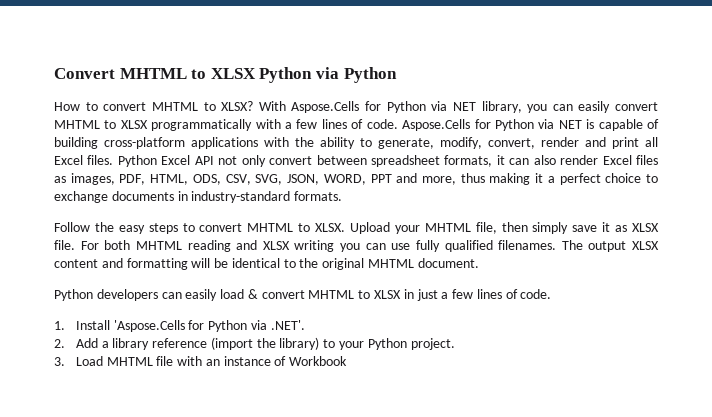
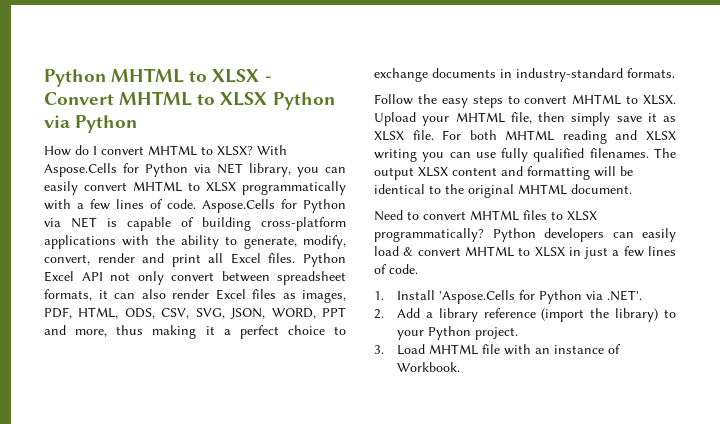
- Convert MHTML to XLSX Python via Python
+ Python MHTML to XLSX - Convert MHTML to XLSX Python via Python
- How to convert MHTML to XLSX?
+ How do I convert MHTML to XLSX?
+ Need to convert MHTML files to XLSX programmatically?
- 3. Load MHTML file with an instance of Workbook
+ 3. Load MHTML file with an instance of Workbook.

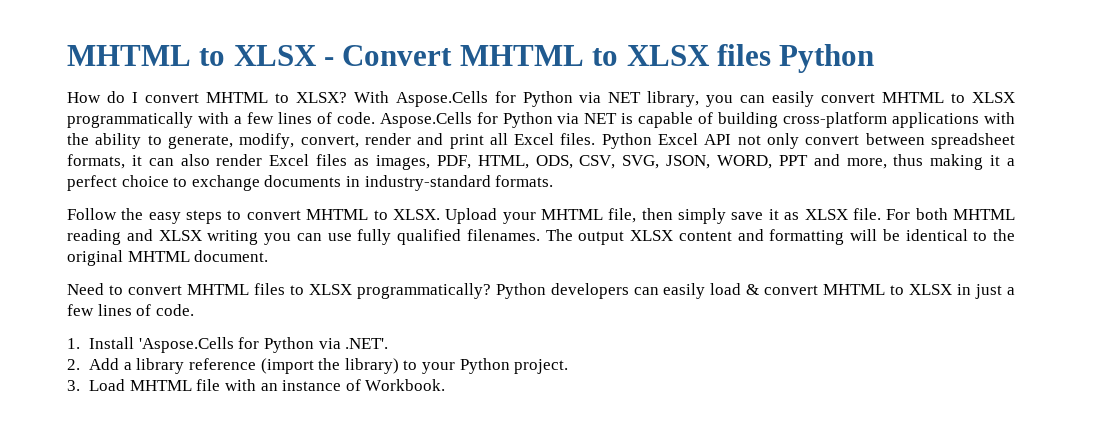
- Python MHTML to XLSX - Convert MHTML to XLSX Python via Python
+ MHTML to XLSX - Convert MHTML to XLSX files Python

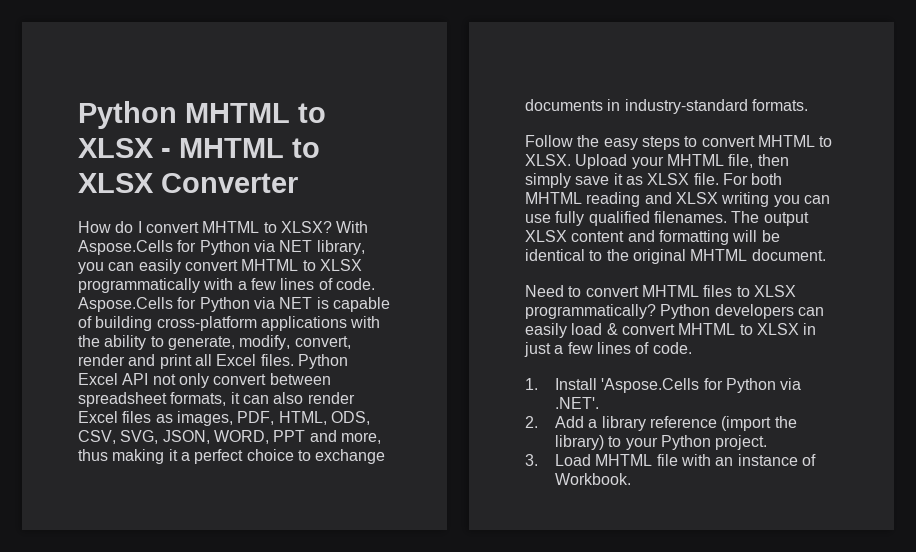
- MHTML to XLSX - Convert MHTML to XLSX files Python
+ Python MHTML to XLSX - MHTML to XLSX Converter

